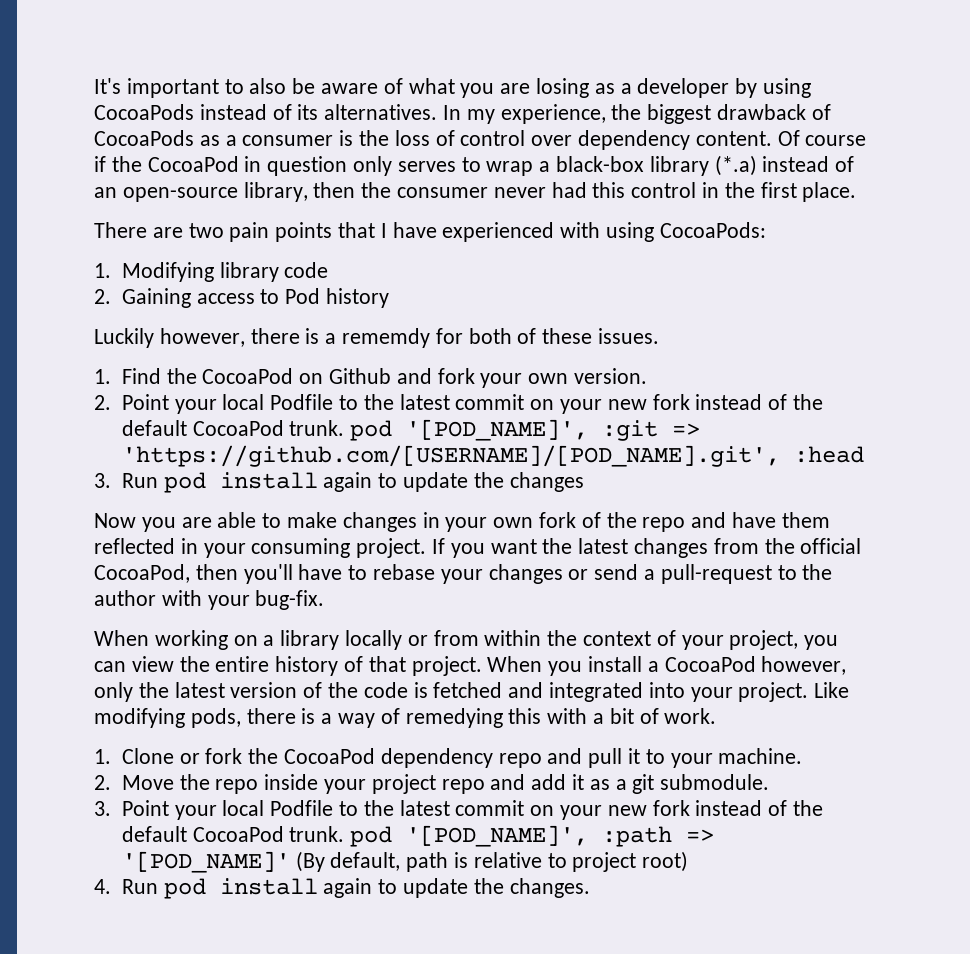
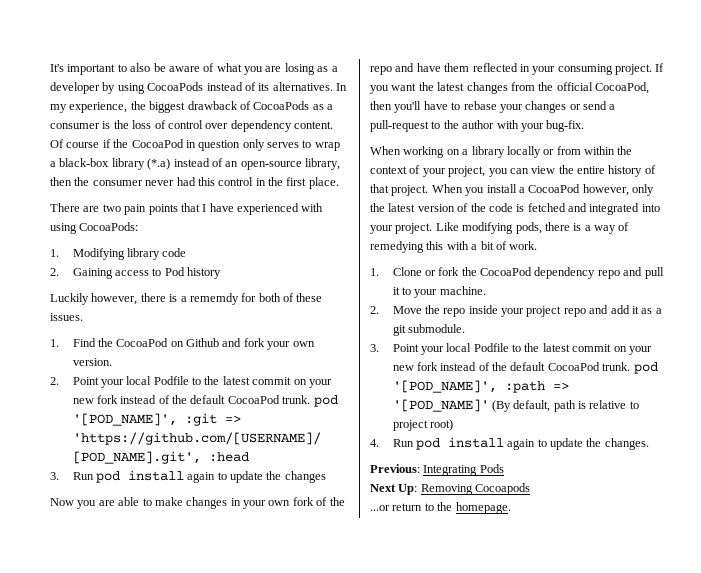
+ Previous: Integrating Pods
+ Next Up: Removing Cocoapods
+ ...or return to the homepage.

